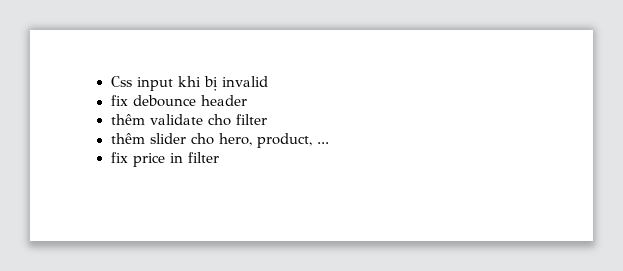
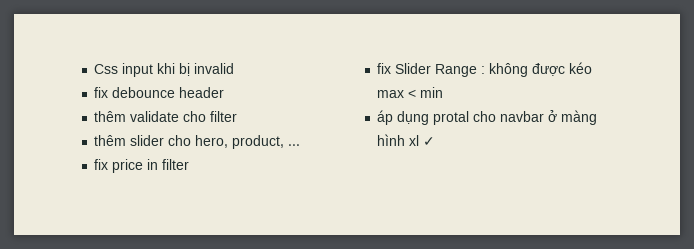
+ fix Slider Range : không được kéo max < min
+ áp dụng protal cho navbar ở màng hình xl ✓

